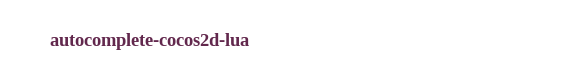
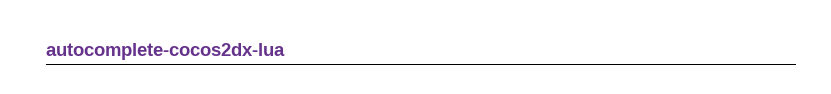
- autocomplete-cocos2d-lua
+ autocomplete-cocos2dx-lua

